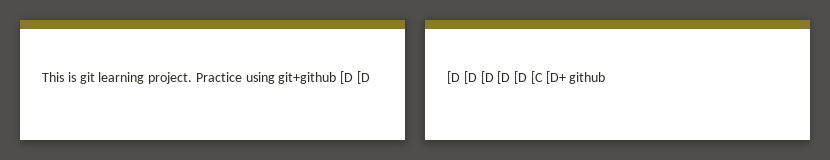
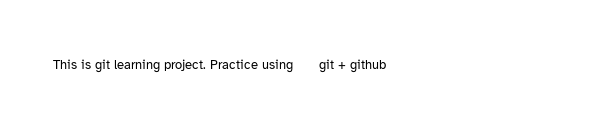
- Practice using git+github [D [D [D [D [D [D [D [C [D+ github
+ Practice using git + github

